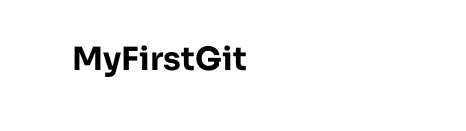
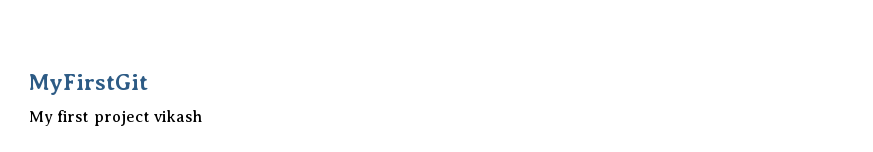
+ My first project vikash

